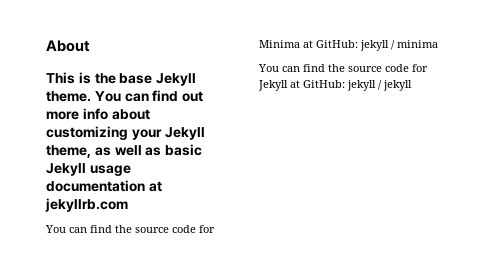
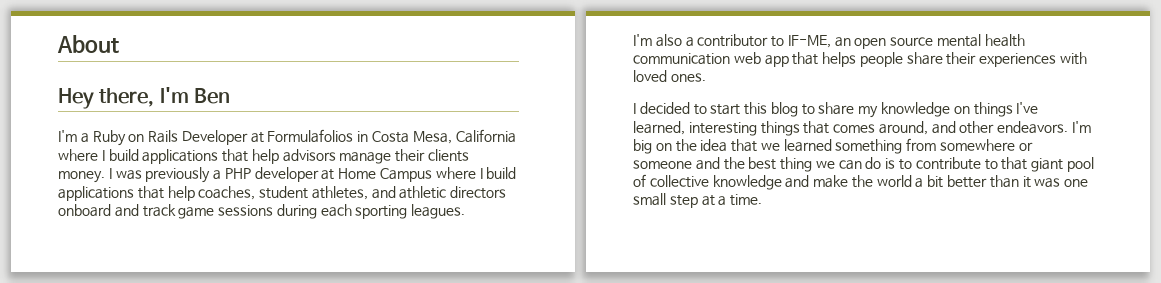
- This is the base Jekyll theme. You can find out more info about customizing your Jekyll theme, as well as basic Jekyll usage documentation at jekyllrb.com
- You can find the source code for Minima at GitHub: jekyll / minima
- You can find the source code for Jekyll at GitHub: jekyll / jekyll
+ Hey there, I'm Ben
+ I'm a Ruby on Rails Developer at Formulafolios in Costa Mesa, California where I build applications that help advisors manage their clients money. I was previously a PHP developer at Home Campus where I build applications that help coaches, student athletes, and athletic directors onboard and track game sessions during each sporting leagues.
+ I'm also a contributor to IF-ME, an open source mental health communication web app that helps people share their experiences with loved ones.
+ I decided to start this blog to share my knowledge on things I've learned, interesting things that comes around, and other endeavors. I'm big on the idea that we learned something from somewhere or someone and the best thing we can do is to contribute to that giant pool of collective knowledge and make the world a bit better than it was one small step at a time.

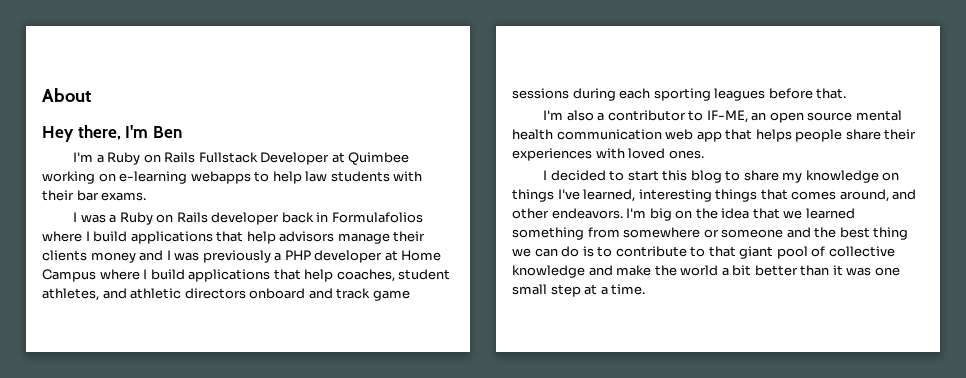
- I'm a Ruby on Rails Developer at Formulafolios in Costa Mesa, California where I build applications that help advisors manage their clients money. I was previously a PHP developer at Home Campus where I build applications that help coaches, student athletes, and athletic directors onboard and track game sessions during each sporting leagues.
+ I'm a Ruby on Rails Fullstack Developer at Quimbee working on e-learning webapps to help law students with their bar exams.
+ I was a Ruby on Rails developer back in Formulafolios where I build applications that help advisors manage their clients money and I was previously a PHP developer at Home Campus where I build applications that help coaches, student athletes, and athletic directors onboard and track game sessions during each sporting leagues before that.

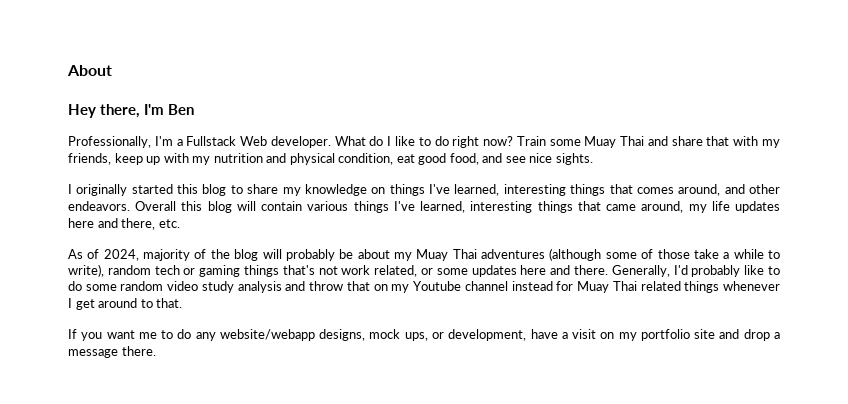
- I'm a Ruby on Rails Fullstack Developer at Quimbee working on e-learning webapps to help law students with their bar exams.
- I was a Ruby on Rails developer back in Formulafolios where I build applications that help advisors manage their clients money and I was previously a PHP developer at Home Campus where I build applications that help coaches, student athletes, and athletic directors onboard and track game sessions during each sporting leagues before that.
- I'm also a contributor to IF-ME, an open source mental health communication web app that helps people share their experiences with loved ones.
- I decided to start this blog to share my knowledge on things I've learned, interesting things that comes around, and other endeavors.
+ Professionally, I'm a Fullstack Web developer. What do I like to do right now? Train some Muay Thai and share that with my friends, keep up with my nutrition and physical condition, eat good food, and see nice sights.
+ I originally started this blog to share my knowledge on things I've learned, interesting things that comes around, and other endeavors.
- I'm big on the idea that we learned something from somewhere or someone and the best thing we can do is to contribute to that giant pool of collective knowledge and make the world a bit better than it was one small step at a time.
+ Overall this blog will contain various things I've learned, interesting things that came around, my life updates here and there, etc.
+ As of 2024, majority of the blog will probably be about my Muay Thai adventures (although some of those take a while to write), random tech or gaming things that's not work related, or some updates here and there. Generally, I'd probably like to do some random video study analysis and throw that on my Youtube channel instead for Muay Thai related things whenever I get around to that.
+ If you want me to do any website/webapp designs, mock ups, or development, have a visit on my portfolio site and drop a message there.

